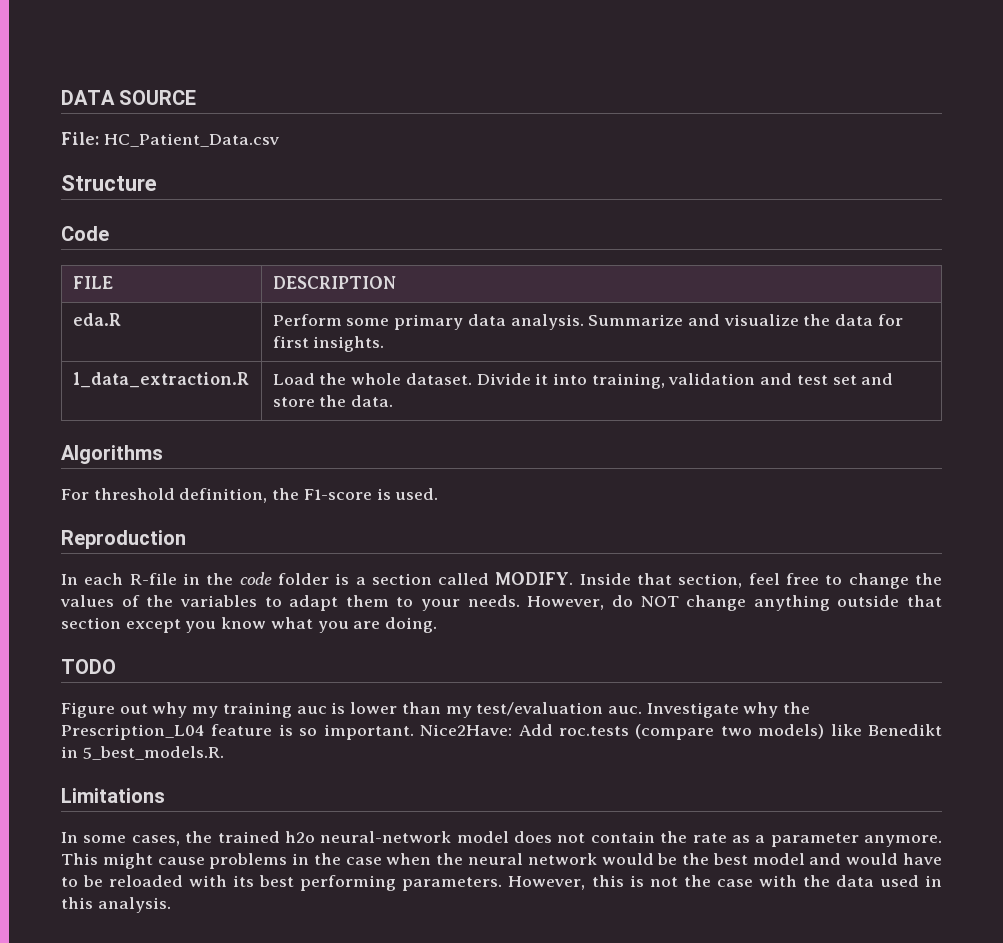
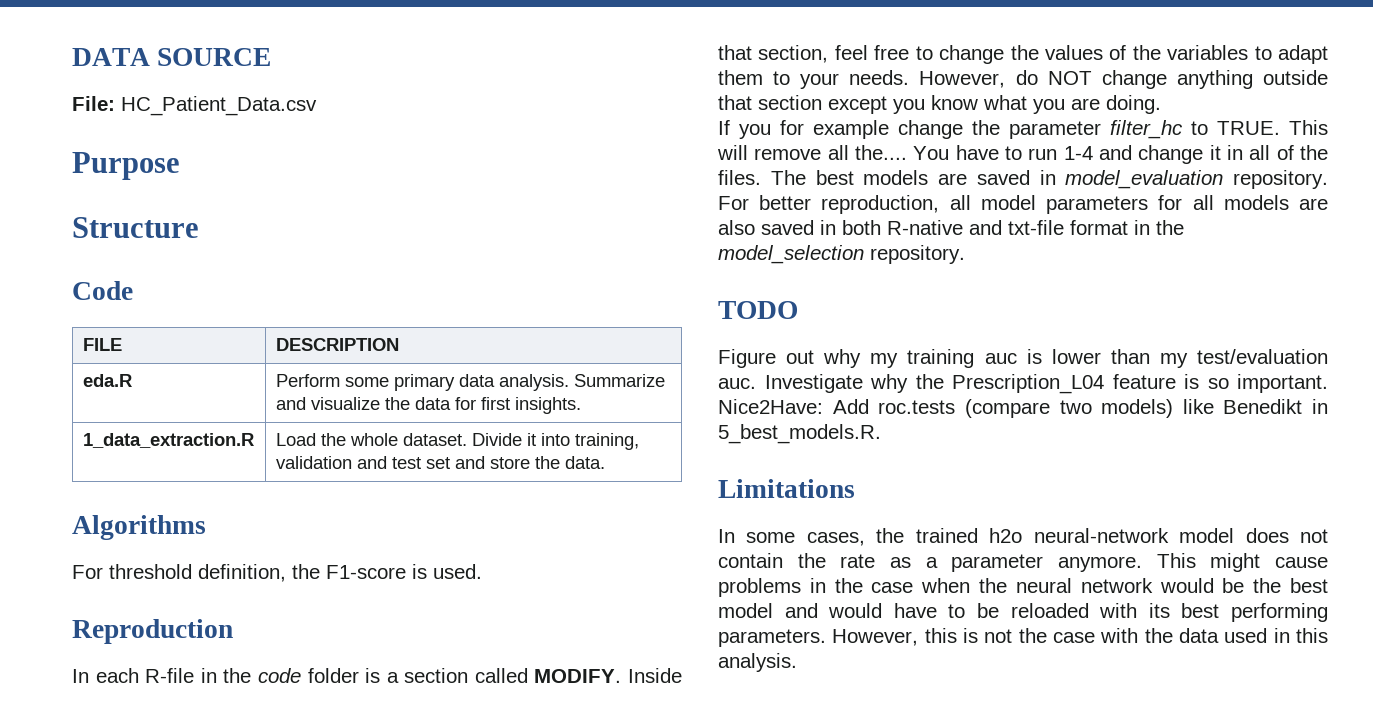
+ Purpose
+ If you for example change the parameter filter_hc to TRUE. This will remove all the.... You have to run 1-4 and change it in all of the files. The best models are saved in model_evaluation repository. For better reproduction, all model parameters for all models are also saved in both R-native and txt-file format in the model_selection repository.

